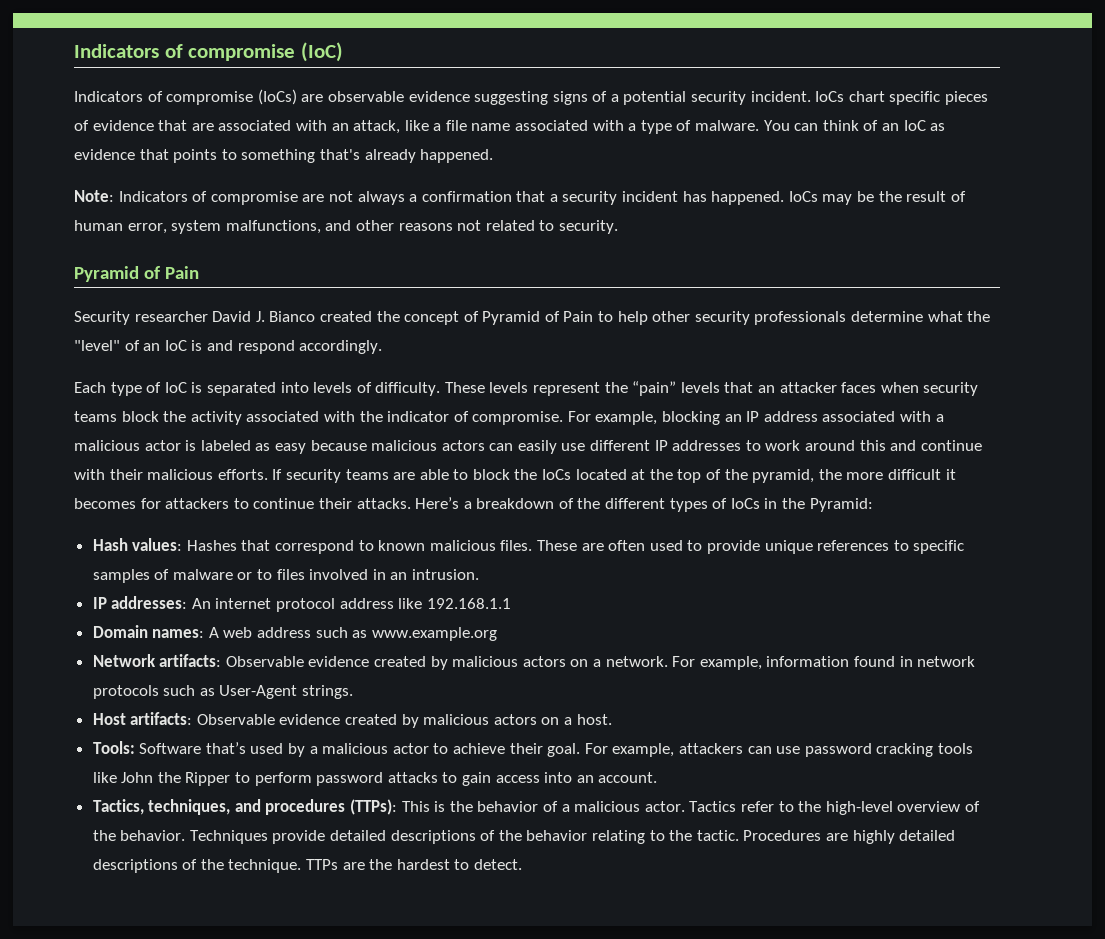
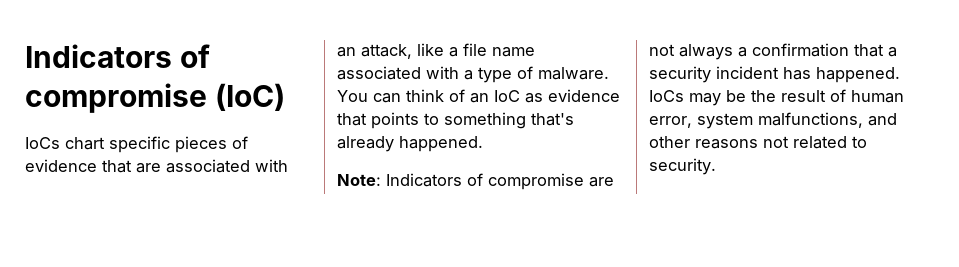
- Indicators of compromise (IoCs) are observable evidence suggesting signs of a potential security incident.
  IoCs may be the result of human error, system malfunctions, and other reasons not related to security.
- Pyramid of Pain
- Security researcher David J. Bianco created the concept of Pyramid of Pain to help other security professionals determine what the "level" of an IoC is and respond accordingly.
- Each type of IoC is separated into levels of difficulty. These levels represent the “pain” levels that an attacker faces when security teams block the activity associated with the indicator of compromise. For example, blocking an IP address associated with a malicious actor is labeled as easy because malicious actors can easily use different IP addresses to work around this and continue with their malicious efforts. If security teams are able to block the IoCs located at the top of the pyramid, the more difficult it becomes for attackers to continue their attacks. Here’s a breakdown of the different types of IoCs in the Pyramid:
- Hash values: Hashes that correspond to known malicious files. These are often used to provide unique references to specific samples of malware or to files involved in an intrusion.
- IP addresses: An internet protocol address like 192.168.1.1
- Domain names: A web address such as www.example.org
- Network artifacts: Observable evidence created by malicious actors on a network. For example, information found in network protocols such as User-Agent strings.
- Host artifacts: Observable evidence created by malicious actors on a host.
- Tools: Software that’s used by a malicious actor to achieve their goal. For example, attackers can use password cracking tools like John the Ripper to perform password attacks to gain access into an account.
- Tactics, techniques, and procedures (TTPs): This is the behavior of a malicious actor. Tactics refer to the high-level overview of the behavior. Techniques provide detailed descriptions of the behavior relating to the tactic. Procedures are highly detailed descriptions of the technique. TTPs are the hardest to detect.

